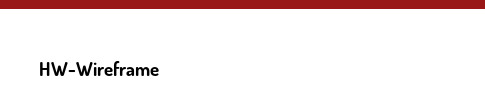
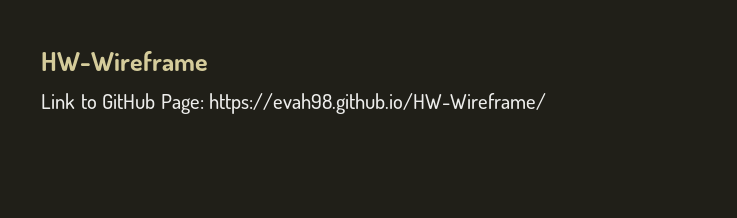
+ Link to GitHub Page: https://evah98.github.io/HW-Wireframe/

